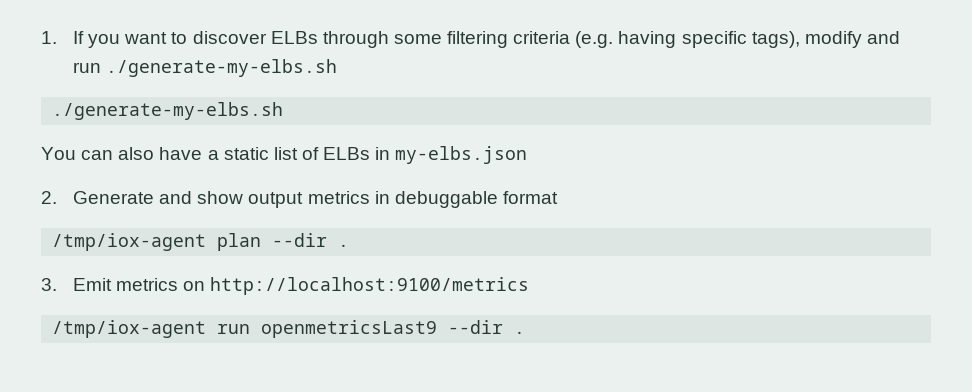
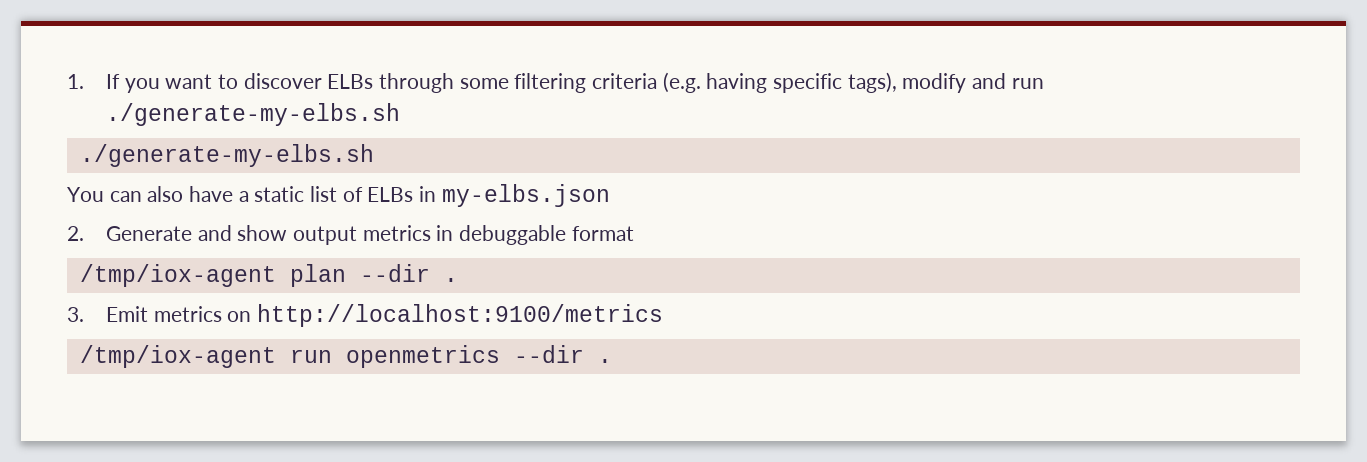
- /tmp/iox-agent run openmetricsLast9 --dir .
+ /tmp/iox-agent run openmetrics --dir .

